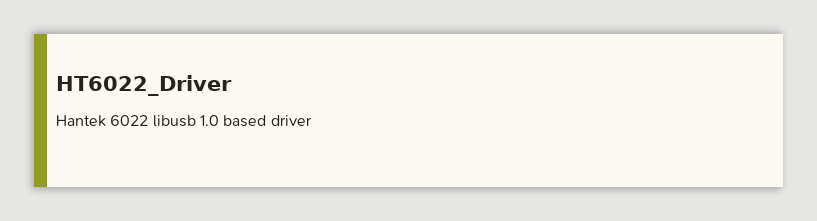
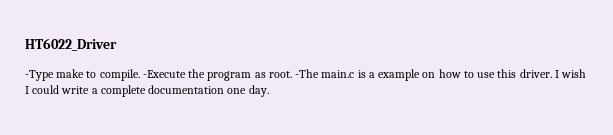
- Hantek 6022 libusb 1.0 based driver
+ -Type make to compile. -Execute the program as root. -The main.c is a example on how to use this driver. I wish I could write a complete documentation one day.

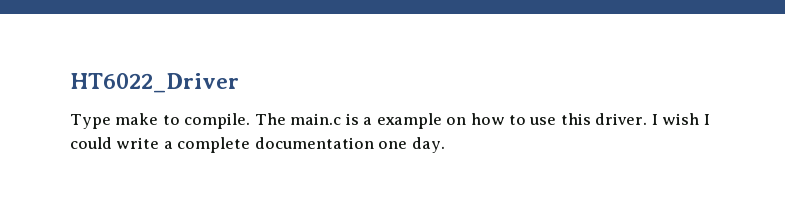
- -Type make to compile.
+ Type make to compile.
- -Execute the program as root. -The main.c is a example on how to use this driver.
+ The main.c is a example on how to use this driver.

